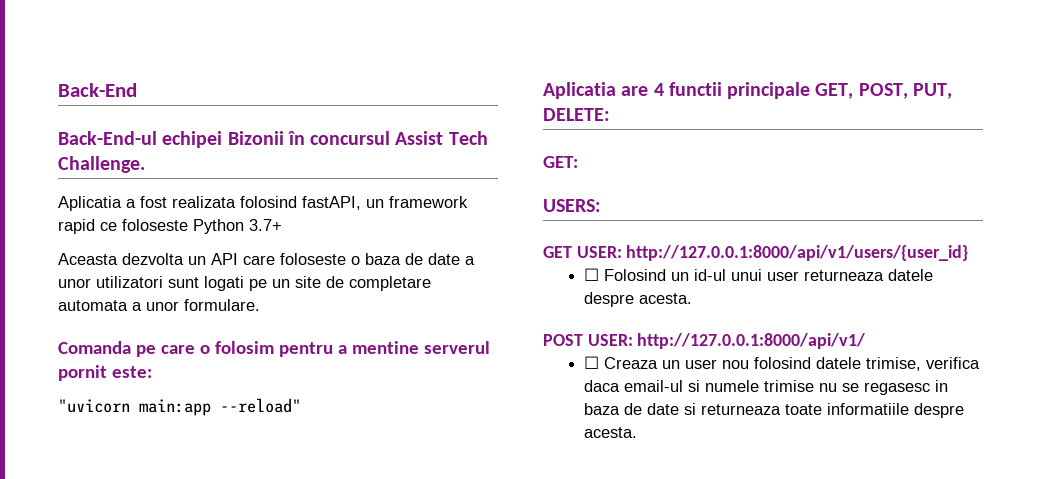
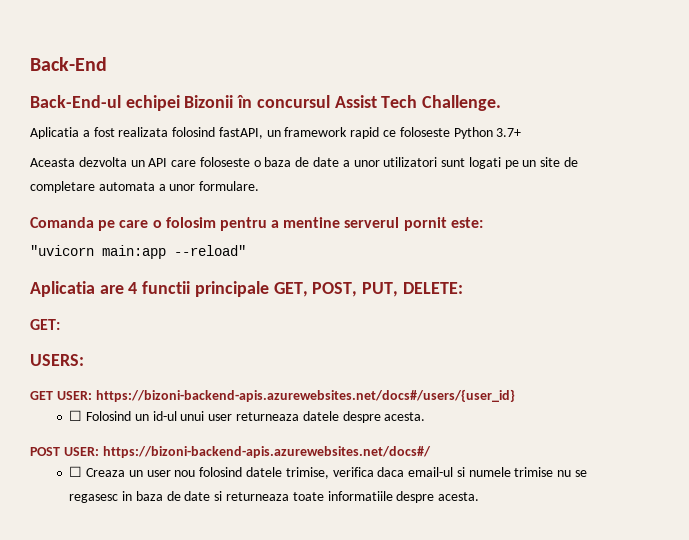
- GET USER: http://127.0.0.1:8000/api/v1/users/{user_id}
+ GET USER: https://bizoni-backend-apis.azurewebsites.net/docs#/users/{user_id}
- POST USER: http://127.0.0.1:8000/api/v1/
+ POST USER: https://bizoni-backend-apis.azurewebsites.net/docs#/

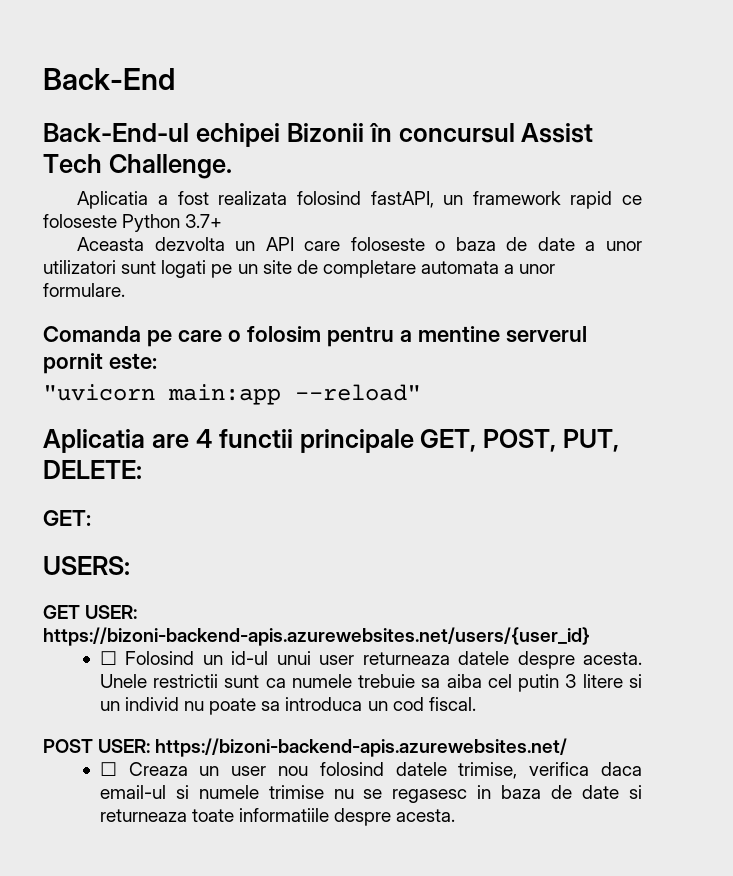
- GET USER: https://bizoni-backend-apis.azurewebsites.net/docs#/users/{user_id}
+ GET USER: https://bizoni-backend-apis.azurewebsites.net/users/{user_id}
+ Unele restrictii sunt ca numele trebuie sa aiba cel putin 3 litere si un individ nu poate sa introduca un cod fiscal.
- POST USER: https://bizoni-backend-apis.azurewebsites.net/docs#/
+ POST USER: https://bizoni-backend-apis.azurewebsites.net/

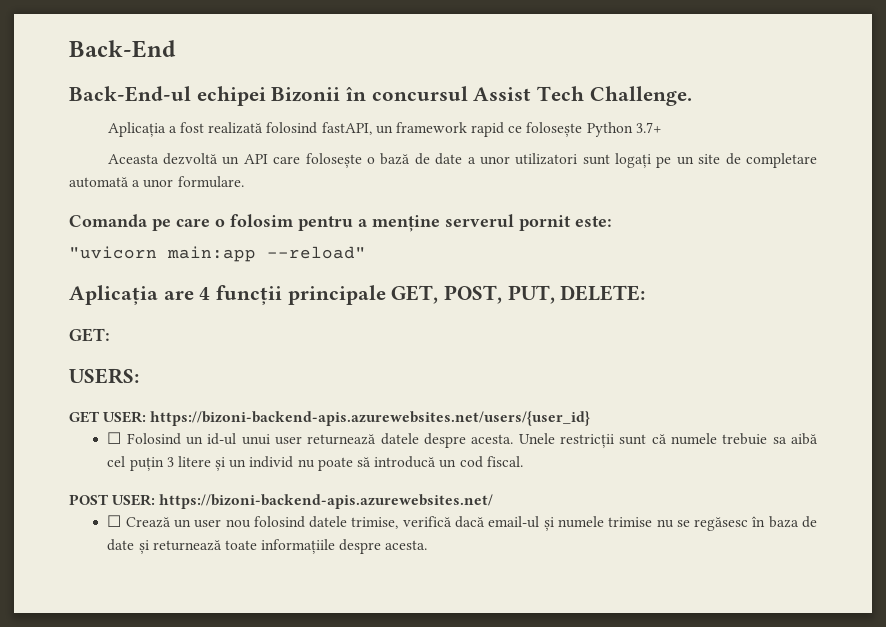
- Aplicatia a fost realizata folosind fastAPI, un framework rapid ce foloseste Python 3.7+
+ Aplicația a fost realizată folosind fastAPI, un framework rapid ce folosește Python 3.7+
- Aceasta dezvolta un API care foloseste o baza de date a unor utilizatori sunt logati pe un site de completare automata a unor formulare.
+ Aceasta dezvoltă un API care folosește o bază de date a unor utilizatori sunt logați pe un site de completare automată a unor formulare.
- Comanda pe care o folosim pentru a mentine serverul pornit este:
+ Comanda pe care o folosim pentru a menține serverul pornit este:
- Aplicatia are 4 functii principale GET, POST, PUT, DELETE:
+ Aplicația are 4 funcții principale GET, POST, PUT, DELETE:
- ☐ Folosind un id-ul unui user returneaza datele despre acesta.
+ ☐ Folosind un id-ul unui user returnează datele despre acesta.
- Unele restrictii sunt ca numele trebuie sa aiba cel putin 3 litere si un individ nu poate sa introduca un cod fiscal.
+ Unele restricții sunt că numele trebuie sa aibă cel puțin 3 litere și un individ nu poate să introducă un cod fiscal.
- ☐ Creaza un user nou folosind datele trimise, verifica daca email-ul si numele trimise nu se regasesc in baza de date si returneaza toate informatiile despre acesta.
+ ☐ Crează un user nou folosind datele trimise, verifică dacă email-ul și numele trimise nu se regăsesc în baza de date și returnează toate informațiile despre acesta.

